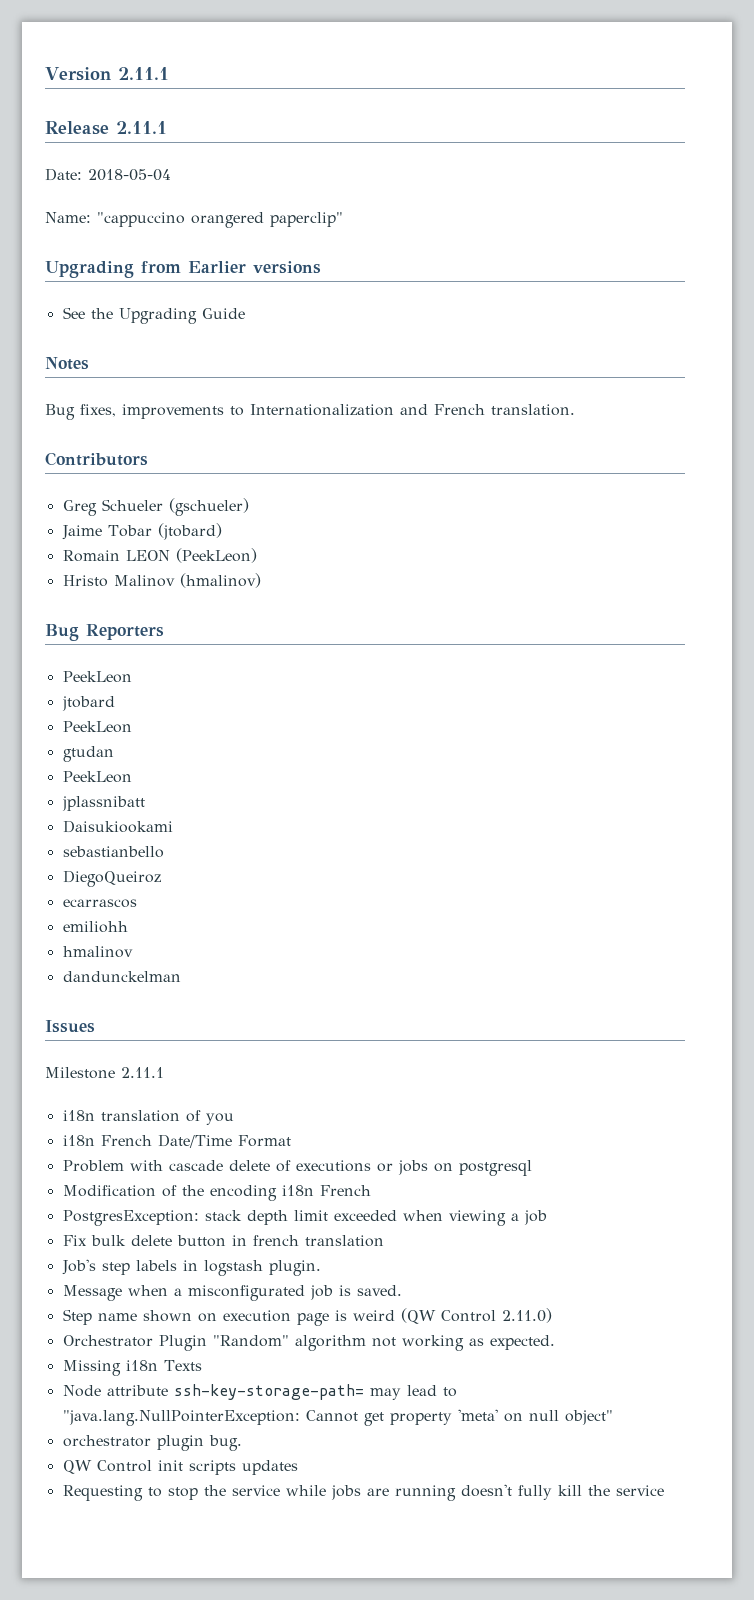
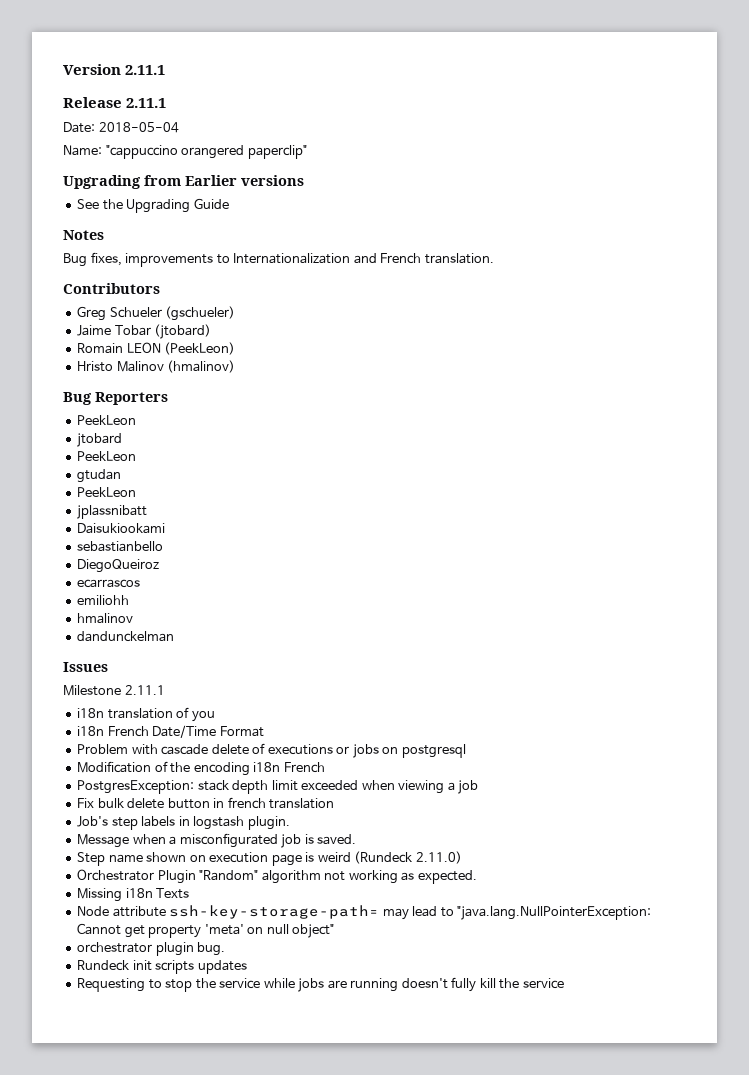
- Step name shown on execution page is weird (QW Control 2.11.0)
+ Step name shown on execution page is weird (Rundeck 2.11.0)
- QW Control init scripts updates
+ Rundeck init scripts updates

